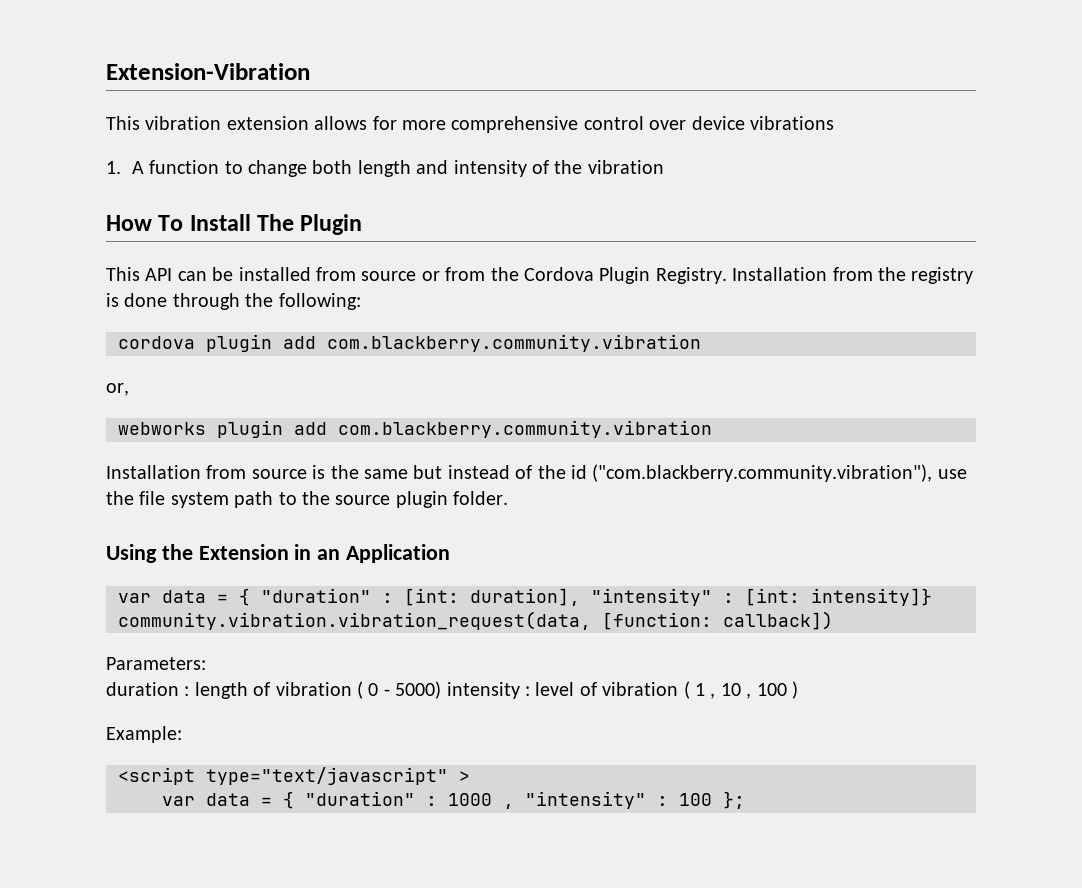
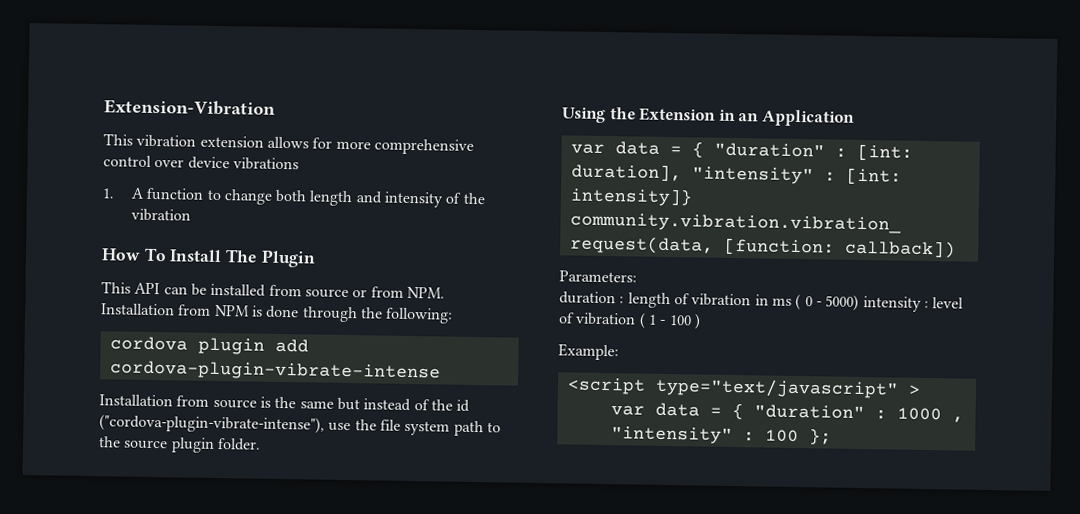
- This API can be installed from source or from the Cordova Plugin Registry. Installation from the registry is done through the following:
+ This API can be installed from source or from NPM. Installation from NPM is done through the following:
- cordova plugin add com.blackberry.community.vibration
- or,
- webworks plugin add com.blackberry.community.vibration
+ cordova plugin add cordova-plugin-vibrate-intense
- Installation from source is the same but instead of the id ("com.blackberry.community.vibration"), use the file system path to the source plugin folder.
+ Installation from source is the same but instead of the id ("cordova-plugin-vibrate-intense"), use the file system path to the source plugin folder.
- duration : length of vibration ( 0 - 5000) intensity : level of vibration ( 1 , 10 , 100 )
+ duration : length of vibration in ms ( 0 - 5000) intensity : level of vibration ( 1 - 100 )

